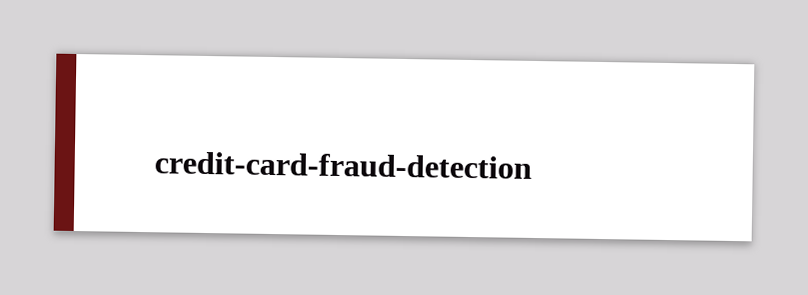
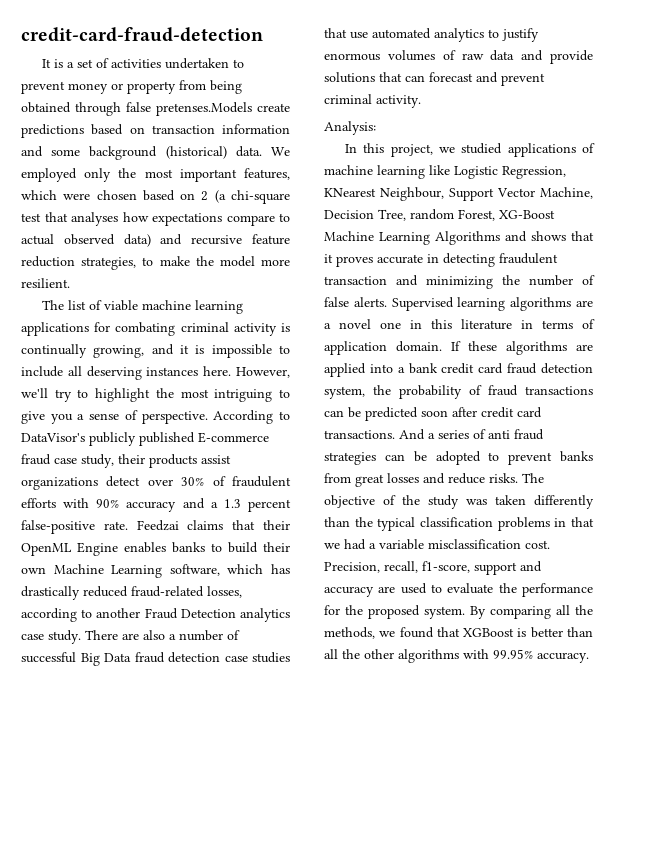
+ It is a set of activities undertaken to prevent money or property from being obtained through false pretenses.Models create predictions based on transaction information and some background (historical) data. We employed only the most important features, which were chosen based on 2 (a chi-square test that analyses how expectations compare to actual observed data) and recursive feature reduction strategies, to make the model more resilient.
+ The list of viable machine learning applications for combating criminal activity is continually growing, and it is impossible to include all deserving instances here. However, we'll try to highlight the most intriguing to give you a sense of perspective. According to DataVisor's publicly published E-commerce fraud case study, their products assist organizations detect over 30% of fraudulent efforts with 90% accuracy and a 1.3 percent false-positive rate. Feedzai claims that their OpenML Engine enables banks to build their own Machine Learning software, which has drastically reduced fraud-related losses, according to another Fraud Detection analytics case study. There are also a number of successful Big Data fraud detection case studies that use automated analytics to justify enormous volumes of raw data and provide solutions that can forecast and prevent criminal activity.
+ Analysis:
+ In this project, we studied applications of machine learning like Logistic Regression, KNearest Neighbour, Support Vector Machine, Decision Tree, random Forest, XG-Boost Machine Learning Algorithms and shows that it proves accurate in detecting fraudulent transaction and minimizing the number of false alerts. Supervised learning algorithms are a novel one in this literature in terms of application domain. If these algorithms are applied into a bank credit card fraud detection system, the probability of fraud transactions can be predicted soon after credit card transactions. And a series of anti fraud strategies can be adopted to prevent banks from great losses and reduce risks. The objective of the study was taken differently than the typical classification problems in that we had a variable misclassification cost. Precision, recall, f1-score, support and accuracy are used to evaluate the performance for the proposed system. By comparing all the methods, we found that XGBoost is better than all the other algorithms with 99.95% accuracy.

